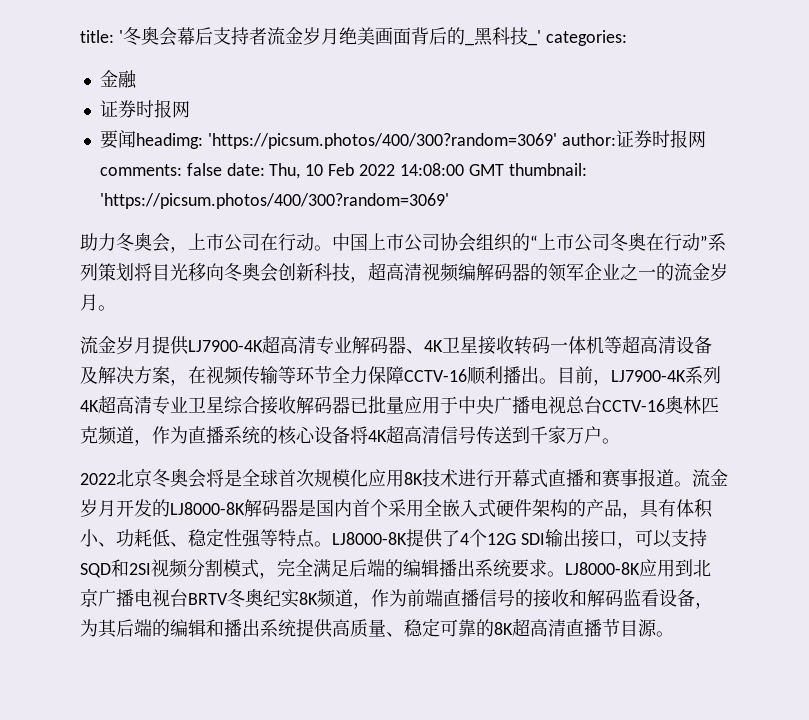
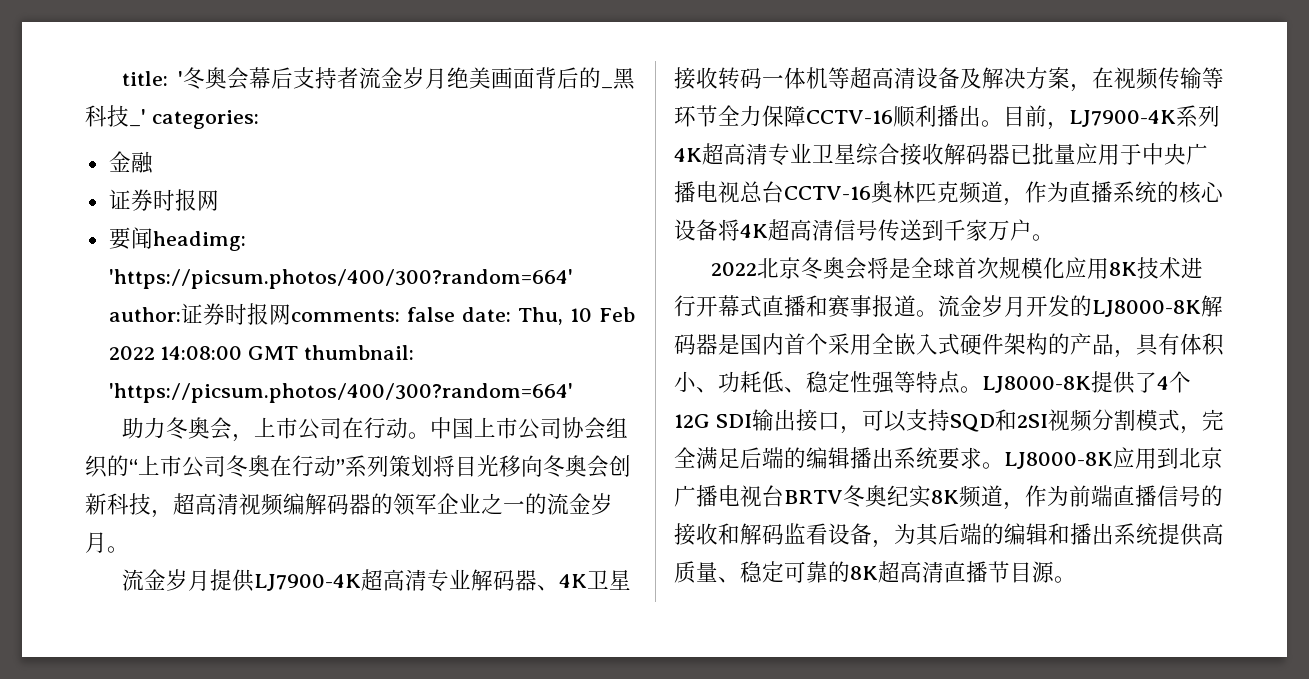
- 要闻headimg: 'https://picsum.photos/400/300?random=3069' author:证券时报网comments: false date: Thu, 10 Feb 2022 14:08:00 GMT thumbnail: 'https://picsum.photos/400/300?random=3069'
+ 要闻headimg: 'https://picsum.photos/400/300?random=664' author:证券时报网comments: false date: Thu, 10 Feb 2022 14:08:00 GMT thumbnail: 'https://picsum.photos/400/300?random=664'

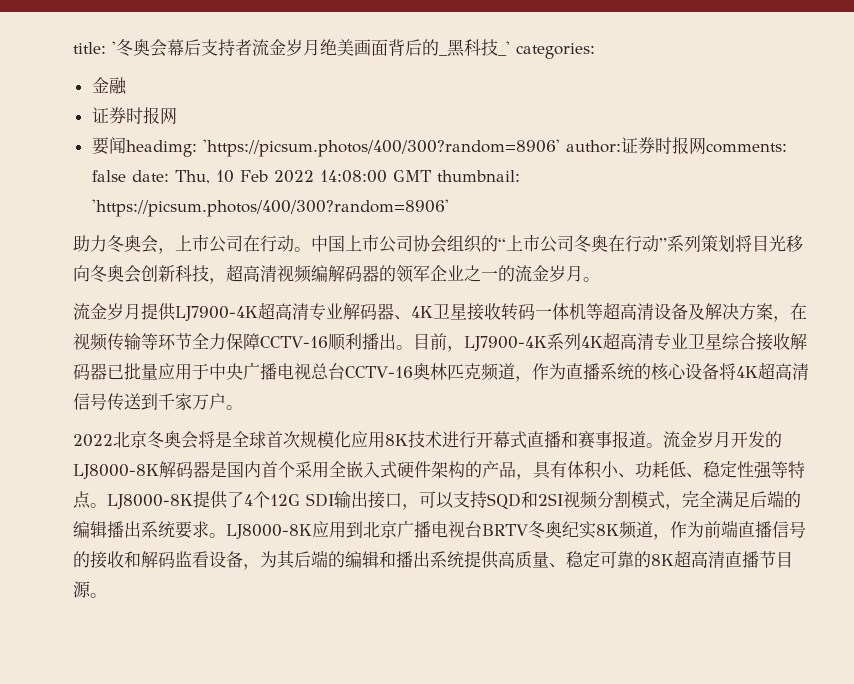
- 要闻headimg: 'https://picsum.photos/400/300?random=664' author:证券时报网comments: false date: Thu, 10 Feb 2022 14:08:00 GMT thumbnail: 'https://picsum.photos/400/300?random=664'
+ 要闻headimg: 'https://picsum.photos/400/300?random=8906' author:证券时报网comments: false date: Thu, 10 Feb 2022 14:08:00 GMT thumbnail: 'https://picsum.photos/400/300?random=8906'

